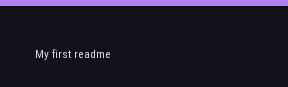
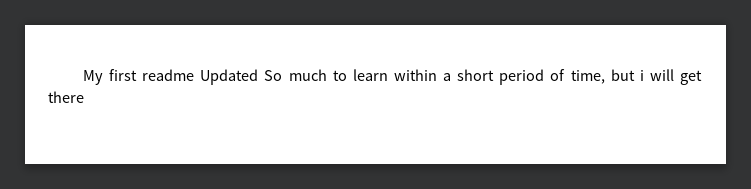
- My first readme
+ My first readme Updated So much to learn within a short period of time, but i will get there

